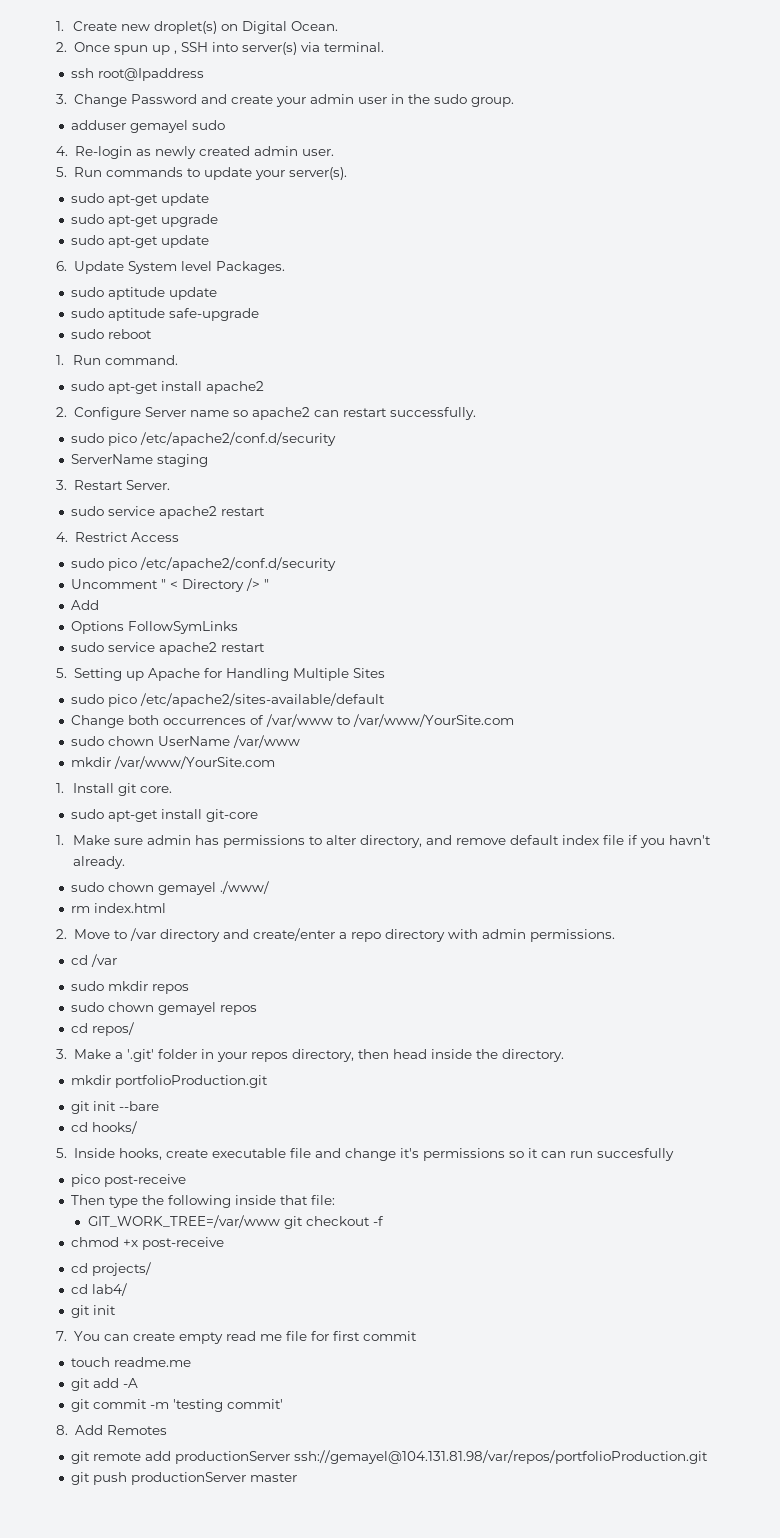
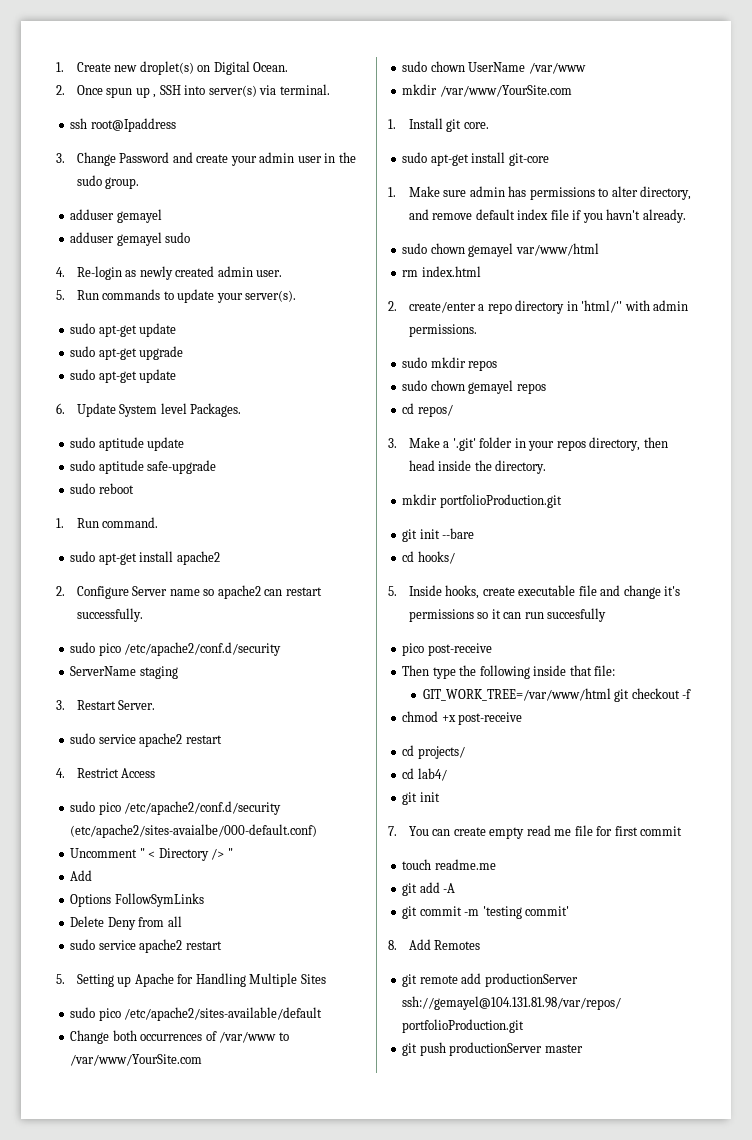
  3. Change Password and create your admin user in the sudo group.
+ adduser gemayel
  4. Restrict Access
- sudo pico /etc/apache2/conf.d/security
+ sudo pico /etc/apache2/conf.d/security (etc/apache2/sites-avaialbe/000-default.conf)
+ Delete Deny from all
- sudo chown gemayel ./www/
+ sudo chown gemayel var/www/html
- 2. Move to /var directory and create/enter a repo directory with admin permissions.
+ 2. create/enter a repo directory in 'html/'' with admin permissions.
- cd /var
- GIT_WORK_TREE=/var/www git checkout -f
+ GIT_WORK_TREE=/var/www/html git checkout -f

